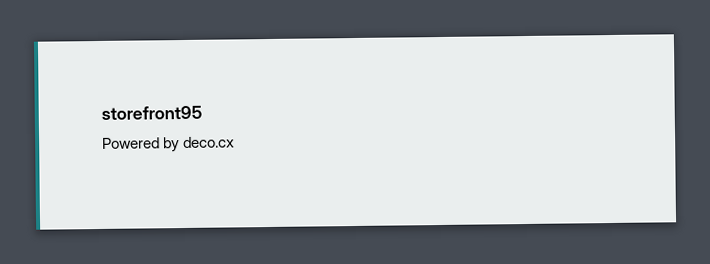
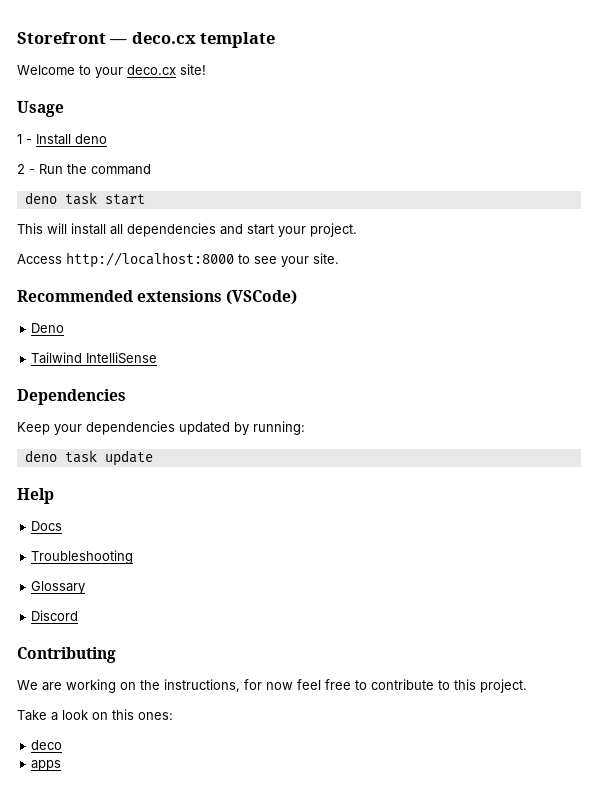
- storefront95
- Powered by deco.cx
+ Storefront — deco.cx template
+ Welcome to your deco.cx site!
+ Usage
+ 1 - Install deno
+ 2 - Run the command
+ deno task start
+ This will install all dependencies and start your project.
+ Access http://localhost:8000 to see your site.
+ Recommended extensions (VSCode)
+ Deno
+ Tailwind IntelliSense
+ Dependencies
+ Keep your dependencies updated by running:
+ deno task update
+ Help
+ Docs
+ Troubleshooting
+ Glossary
+ Discord
+ Contributing
+ We are working on the instructions, for now feel free to contribute to this project.
+ Take a look on this ones:
+ deco
+ apps

